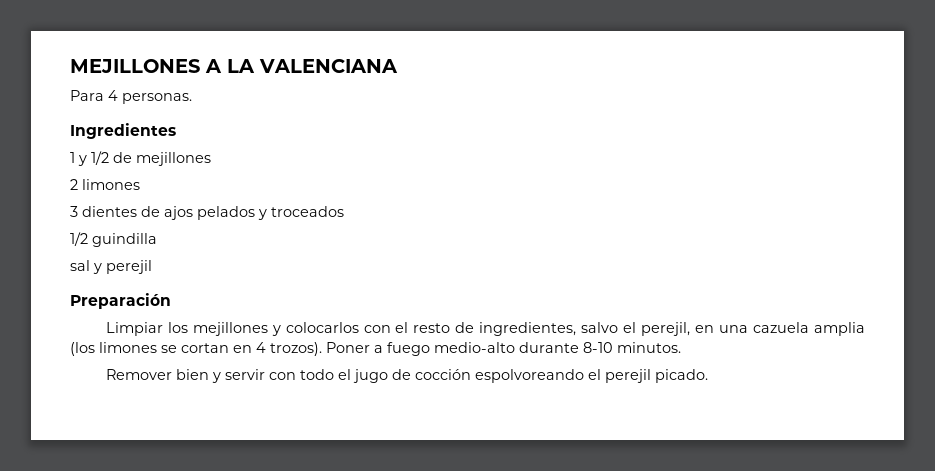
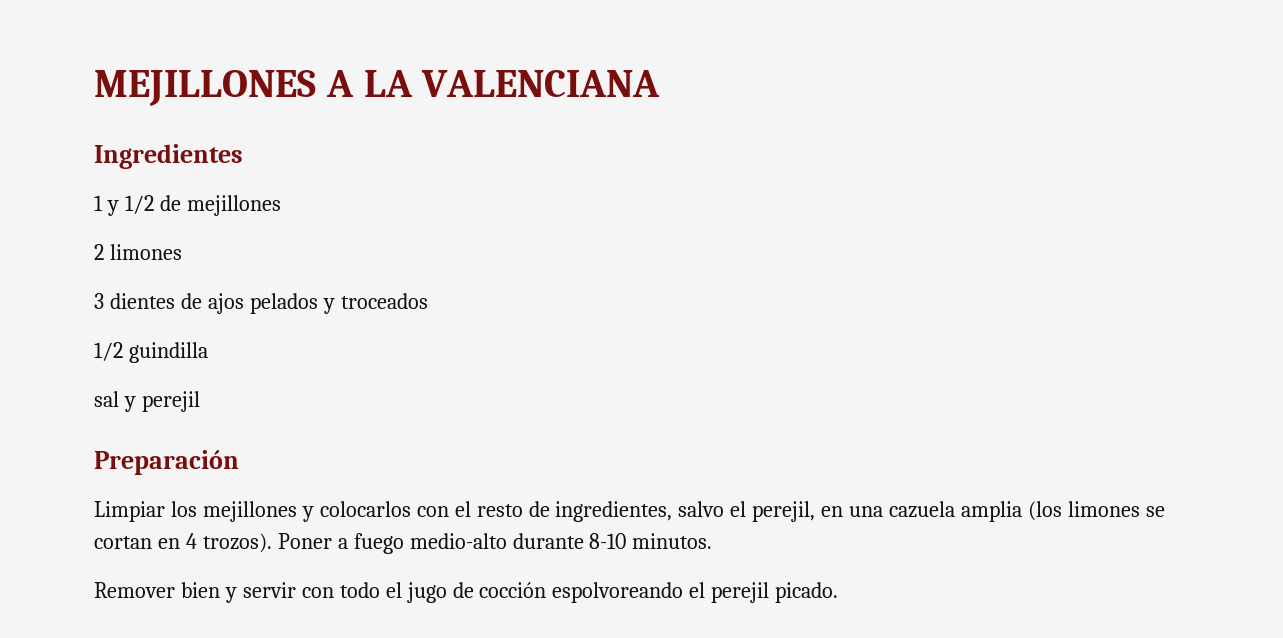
- Para 4 personas.

